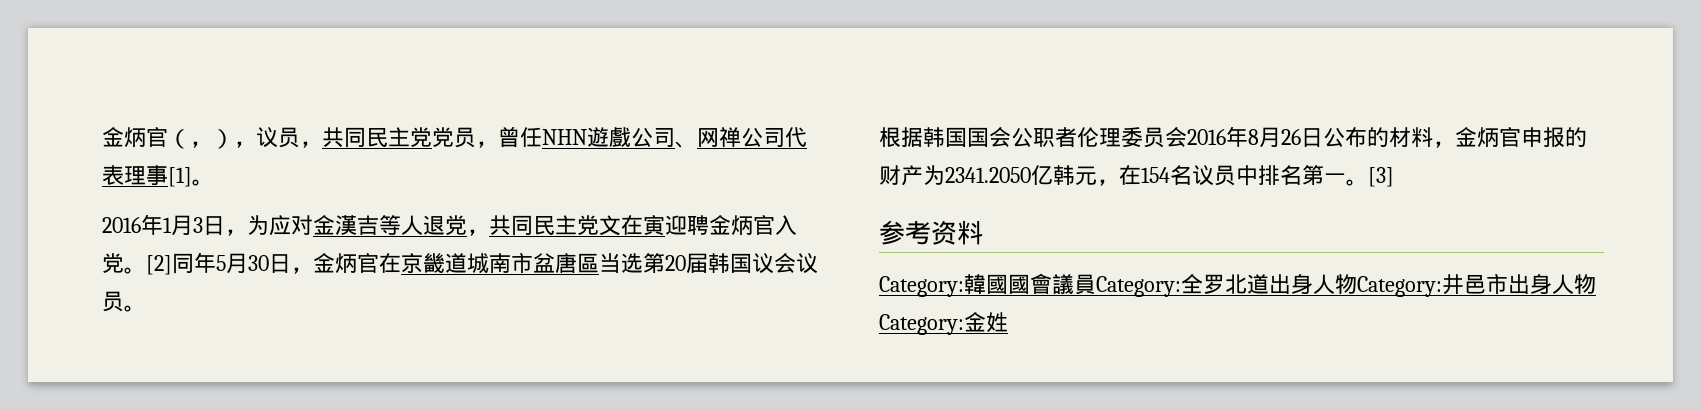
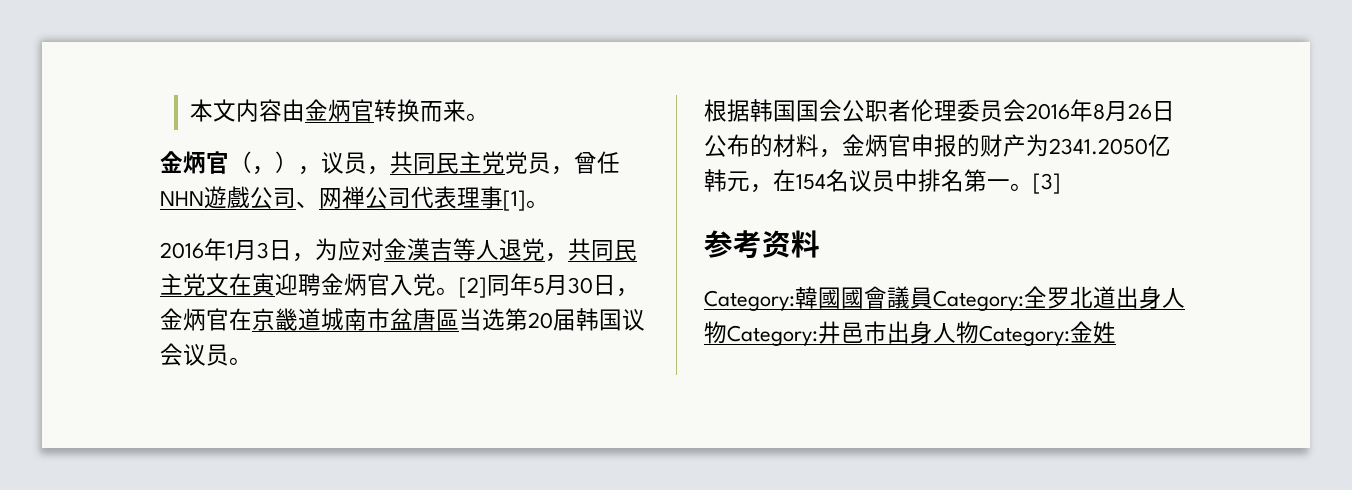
+ 本文内容由金炳官转换而来。

